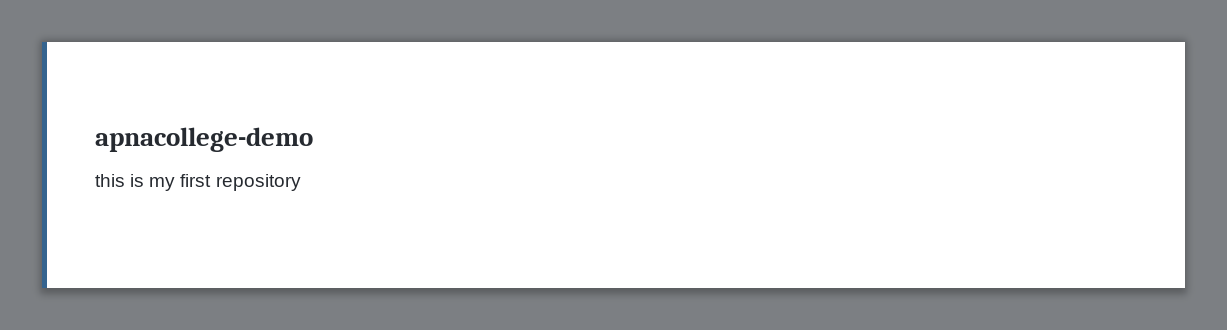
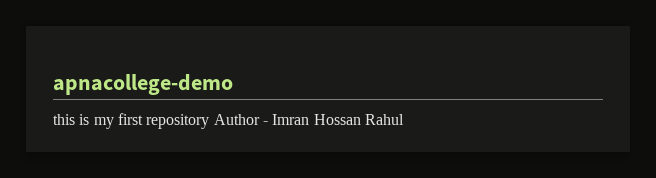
- this is my first repository
+ this is my first repository Author - Imran Hossan Rahul

